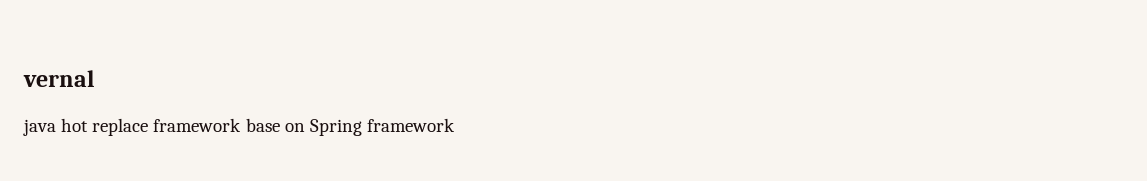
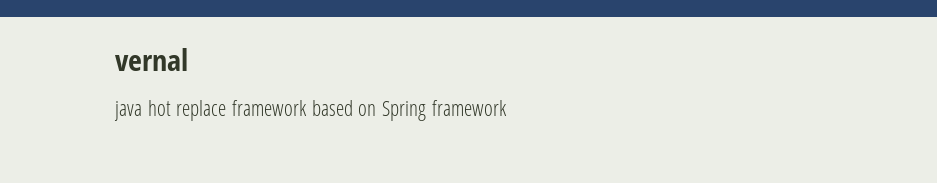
- java hot replace framework base on Spring framework
+ java hot replace framework based on Spring framework

